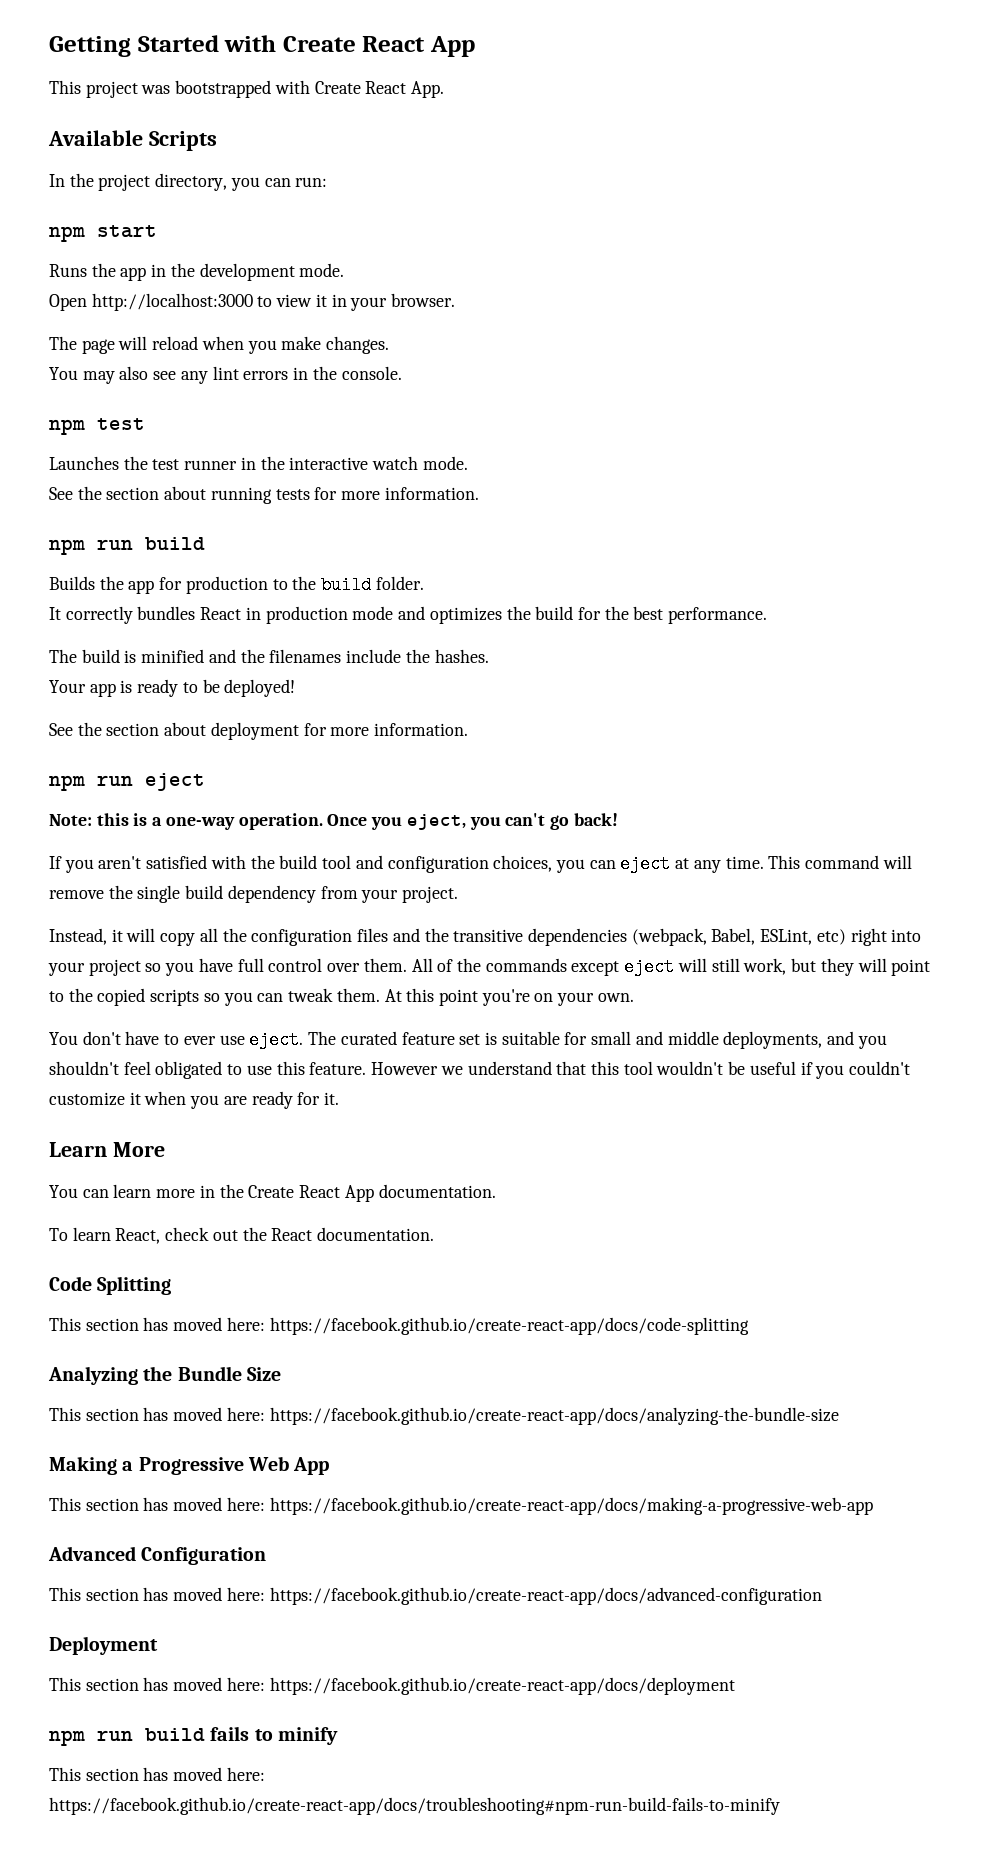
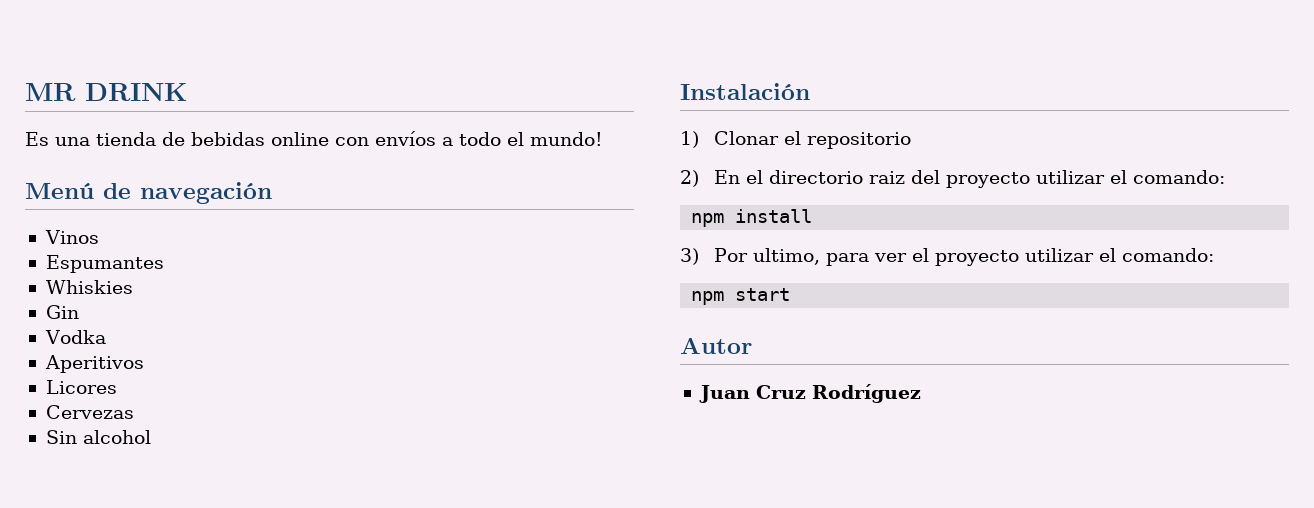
- Getting Started with Create React App
- This project was bootstrapped with Create React App.
- Available Scripts
- In the project directory, you can run:
+ MR DRINK
+ Es una tienda de bebidas online con envíos a todo el mundo!
+ Menú de navegación
+ Vinos
+ Espumantes
+ Whiskies
+ Gin
+ Vodka
+ Aperitivos
+ Licores
+ Cervezas
+ Sin alcohol
+ Instalación
+ 1) Clonar el repositorio
+ 2) En el directorio raiz del proyecto utilizar el comando:
+ npm install
+ 3) Por ultimo, para ver el proyecto utilizar el comando:
  npm start
- Runs the app in the development mode.
- Open http://localhost:3000 to view it in your browser.
- The page will reload when you make changes.
- You may also see any lint errors in the console.
- npm test
- Launches the test runner in the interactive watch mode.
- See the section about running tests for more information.
- npm run build
- Builds the app for production to the build folder.
- It correctly bundles React in production mode and optimizes the build for the best performance.
- The build is minified and the filenames include the hashes.
- Your app is ready to be deployed!
- See the section about deployment for more information.
- npm run eject
- Note: this is a one-way operation. Once you eject, you can't go back!
- If you aren't satisfied with the build tool and configuration choices, you can eject at any time. This command will remove the single build dependency from your project.
- Instead, it will copy all the configuration files and the transitive dependencies (webpack, Babel, ESLint, etc) right into your project so you have full control over them. All of the commands except eject will still work, but they will point to the copied scripts so you can tweak them. At this point you're on your own.
- You don't have to ever use eject. The curated feature set is suitable for small and middle deployments, and you shouldn't feel obligated to use this feature. However we understand that this tool wouldn't be useful if you couldn't customize it when you are ready for it.
- Learn More
- You can learn more in the Create React App documentation.
- To learn React, check out the React documentation.
- Code Splitting
- This section has moved here: https://facebook.github.io/create-react-app/docs/code-splitting
- Analyzing the Bundle Size
- This section has moved here: https://facebook.github.io/create-react-app/docs/analyzing-the-bundle-size
- Making a Progressive Web App
- This section has moved here: https://facebook.github.io/create-react-app/docs/making-a-progressive-web-app
- Advanced Configuration
- This section has moved here: https://facebook.github.io/create-react-app/docs/advanced-configuration
- Deployment
- This section has moved here: https://facebook.github.io/create-react-app/docs/deployment
- npm run build fails to minify
- This section has moved here: https://facebook.github.io/create-react-app/docs/troubleshooting#npm-run-build-fails-to-minify
+ Autor
+ Juan Cruz Rodríguez

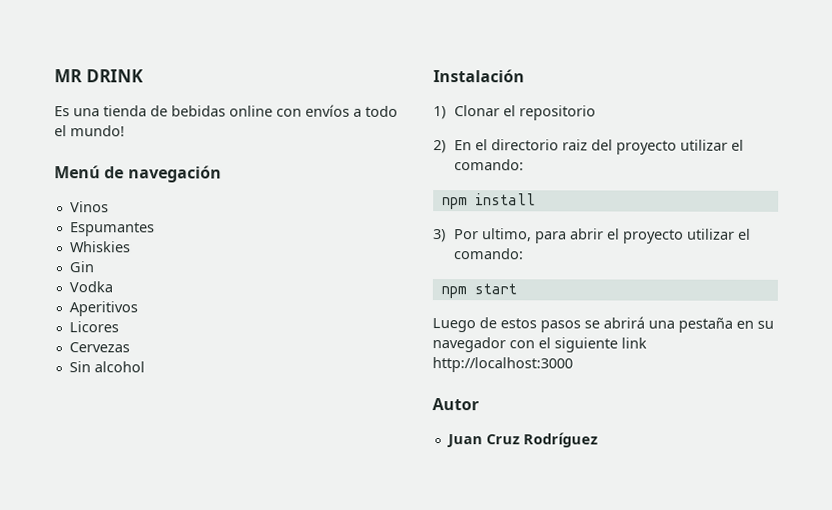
- 3) Por ultimo, para ver el proyecto utilizar el comando:
+ 3) Por ultimo, para abrir el proyecto utilizar el comando:
+ Luego de estos pasos se abrirá una pestaña en su navegador con el siguiente link http://localhost:3000

